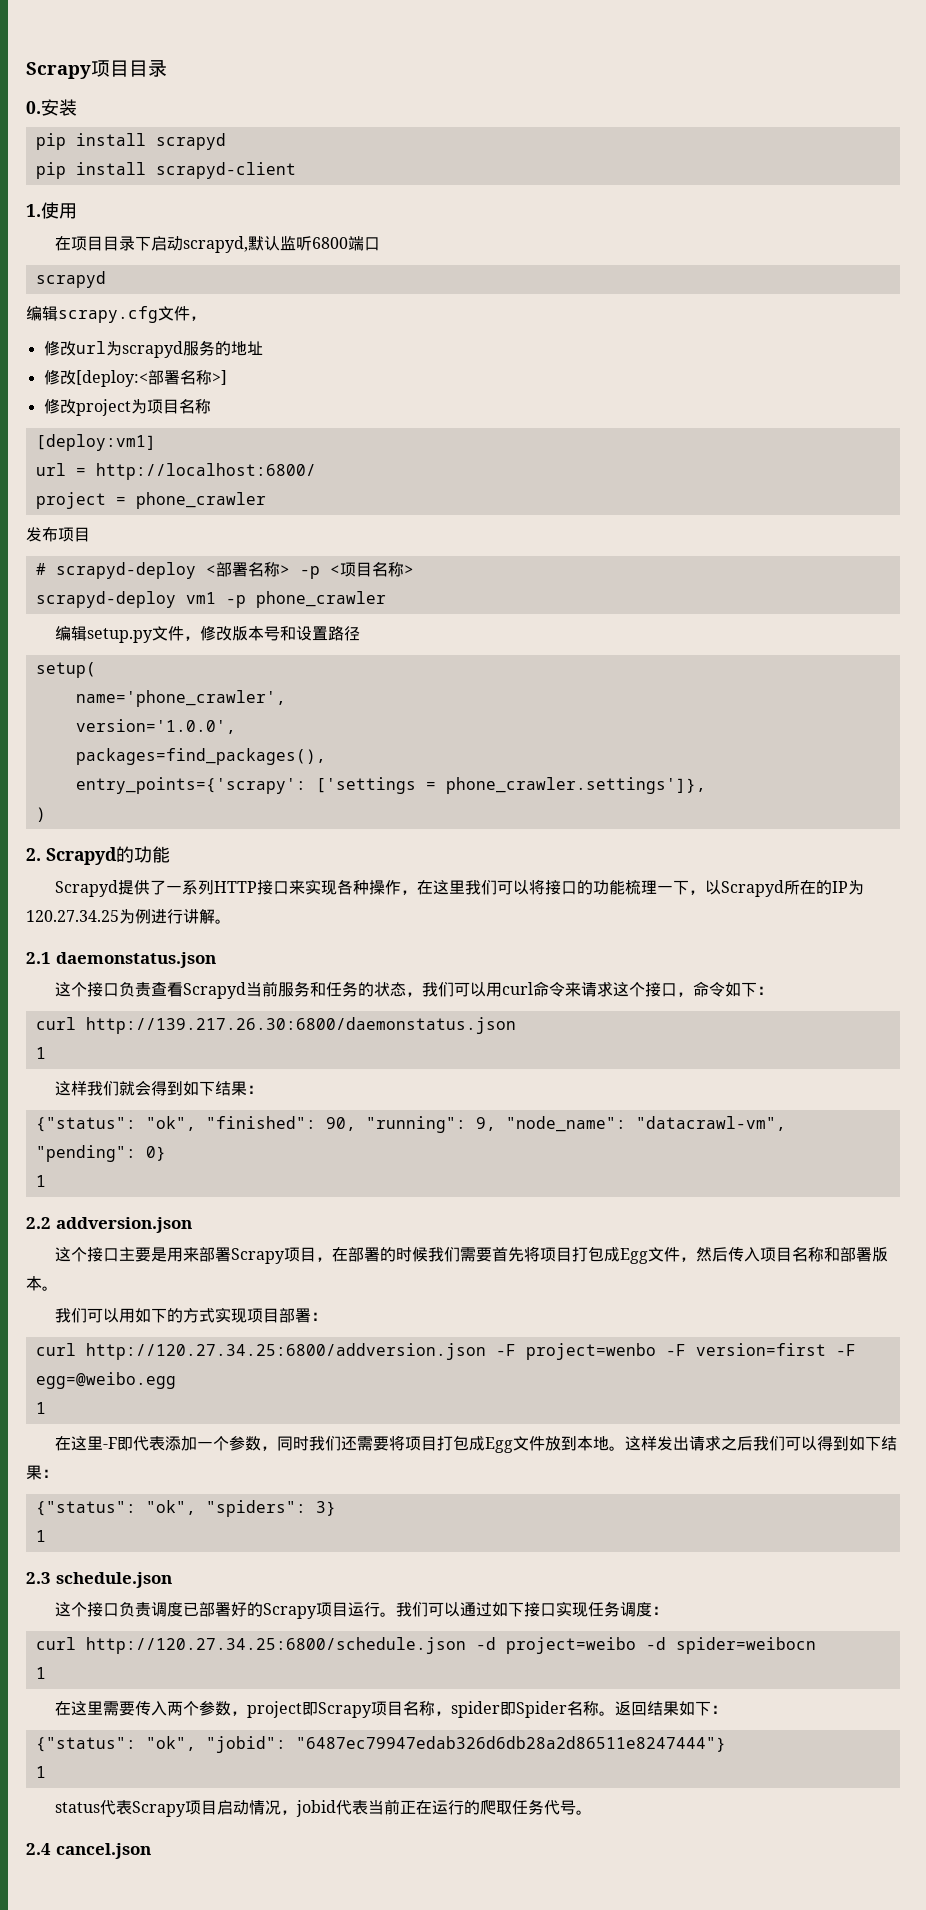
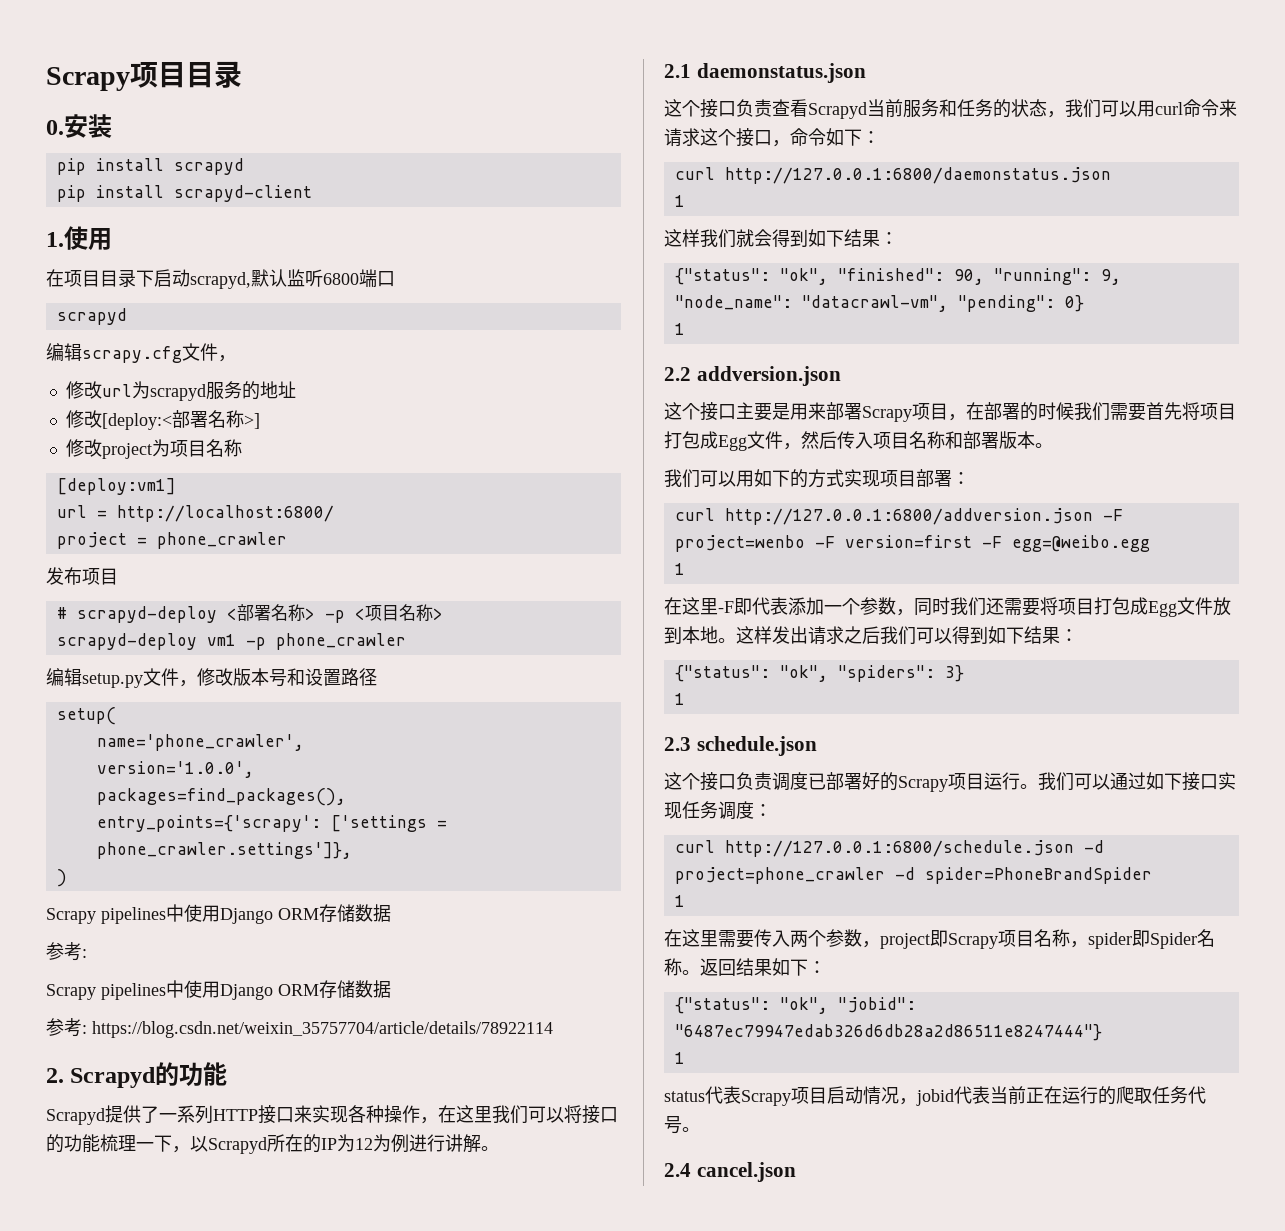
  )
+ Scrapy pipelines中使用Django ORM存储数据
+ 参考:
+ Scrapy pipelines中使用Django ORM存储数据
+ 参考: https://blog.csdn.net/weixin_35757704/article/details/78922114
- Scrapyd提供了一系列HTTP接口来实现各种操作，在这里我们可以将接口的功能梳理一下，以Scrapyd所在的IP为120.27.34.25为例进行讲解。
+ Scrapyd提供了一系列HTTP接口来实现各种操作，在这里我们可以将接口的功能梳理一下，以Scrapyd所在的IP为12为例进行讲解。
- curl http://139.217.26.30:6800/daemonstatus.json
+ curl http://127.0.0.1:6800/daemonstatus.json
- curl http://120.27.34.25:6800/addversion.json -F project=wenbo -F version=first -F egg=@weibo.egg
+ curl http://127.0.0.1:6800/addversion.json -F project=wenbo -F version=first -F egg=@weibo.egg
- curl http://120.27.34.25:6800/schedule.json -d project=weibo -d spider=weibocn
+ curl http://127.0.0.1:6800/schedule.json -d project=phone_crawler -d spider=PhoneBrandSpider

